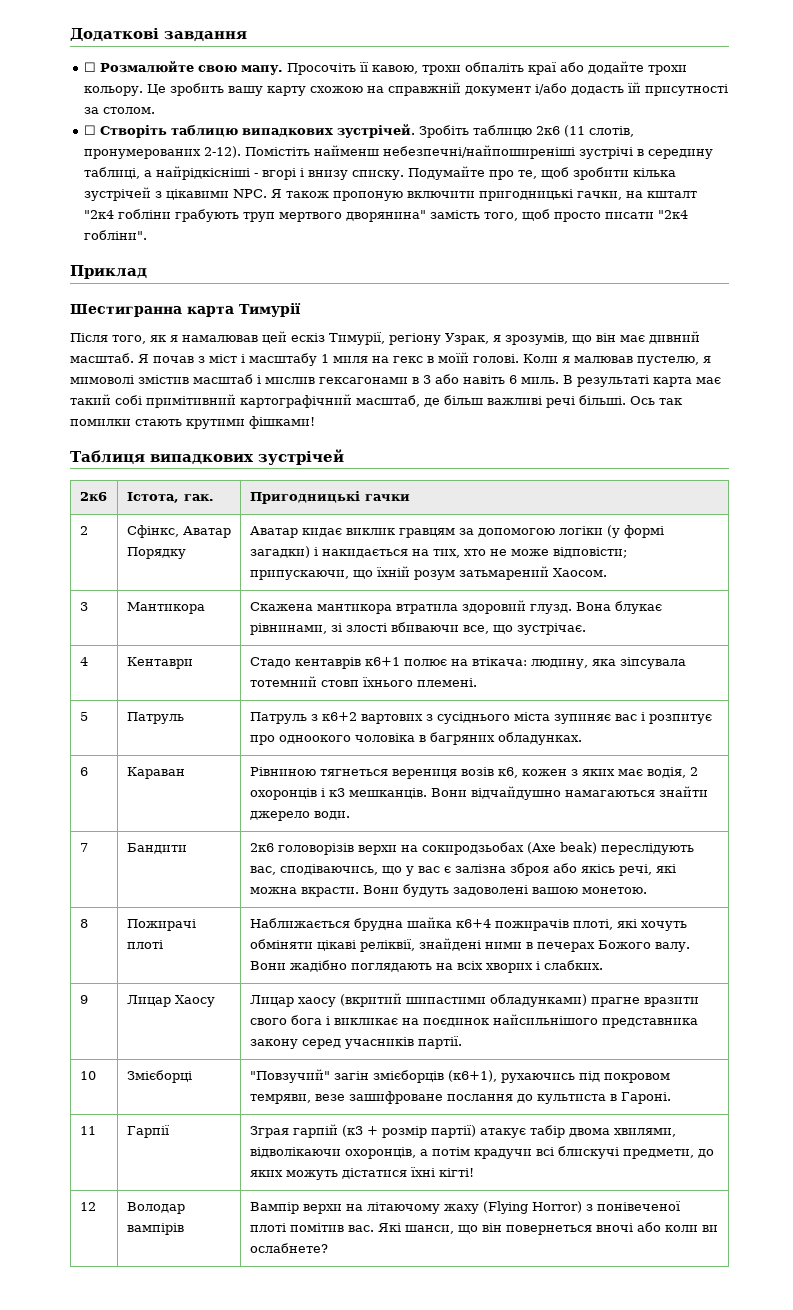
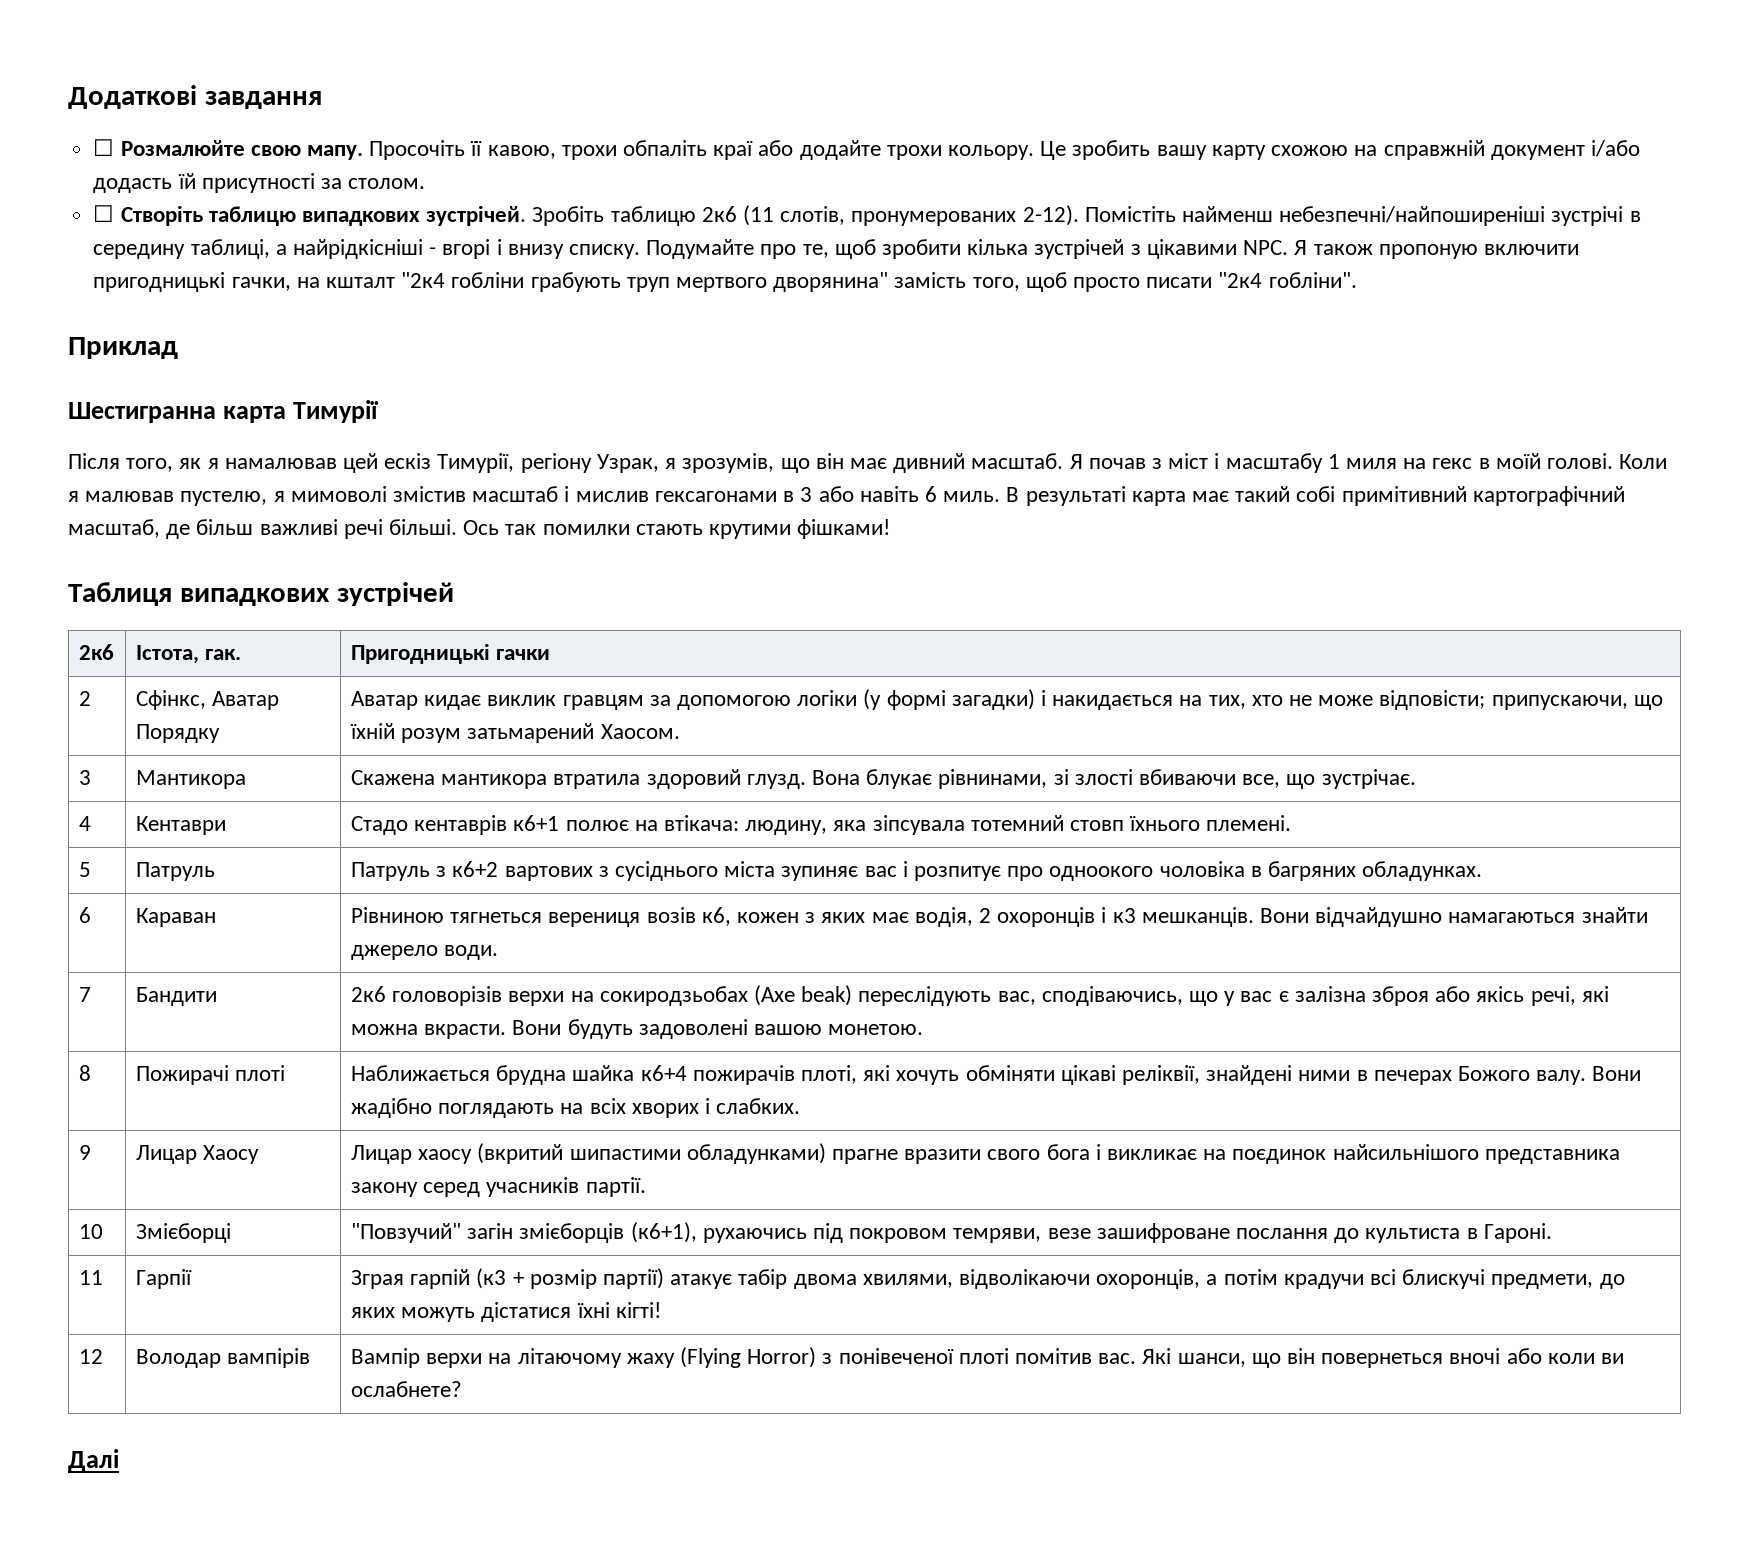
+ Далі

